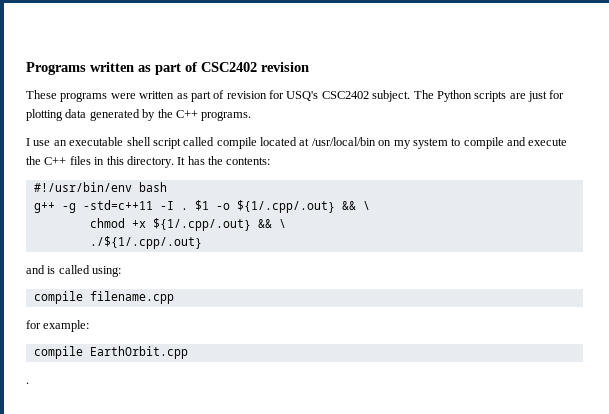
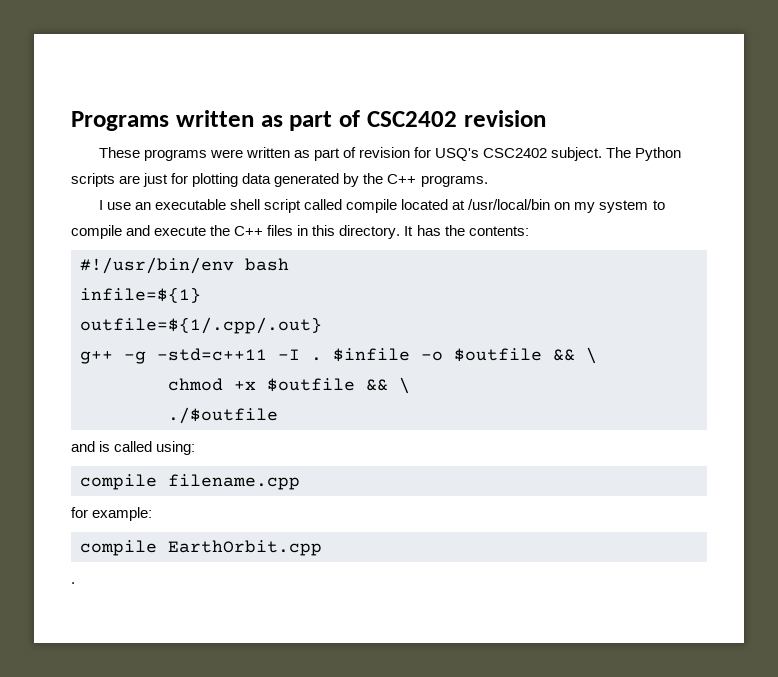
+ infile=${1}
+ outfile=${1/.cpp/.out}
- $1 -o ${1/.cpp/.out} && \
+ $infile -o $outfile && \
- chmod +x ${1/.cpp/.out} && \
- ./${1/.cpp/.out}
+ chmod +x $outfile && \
+ ./$outfile

